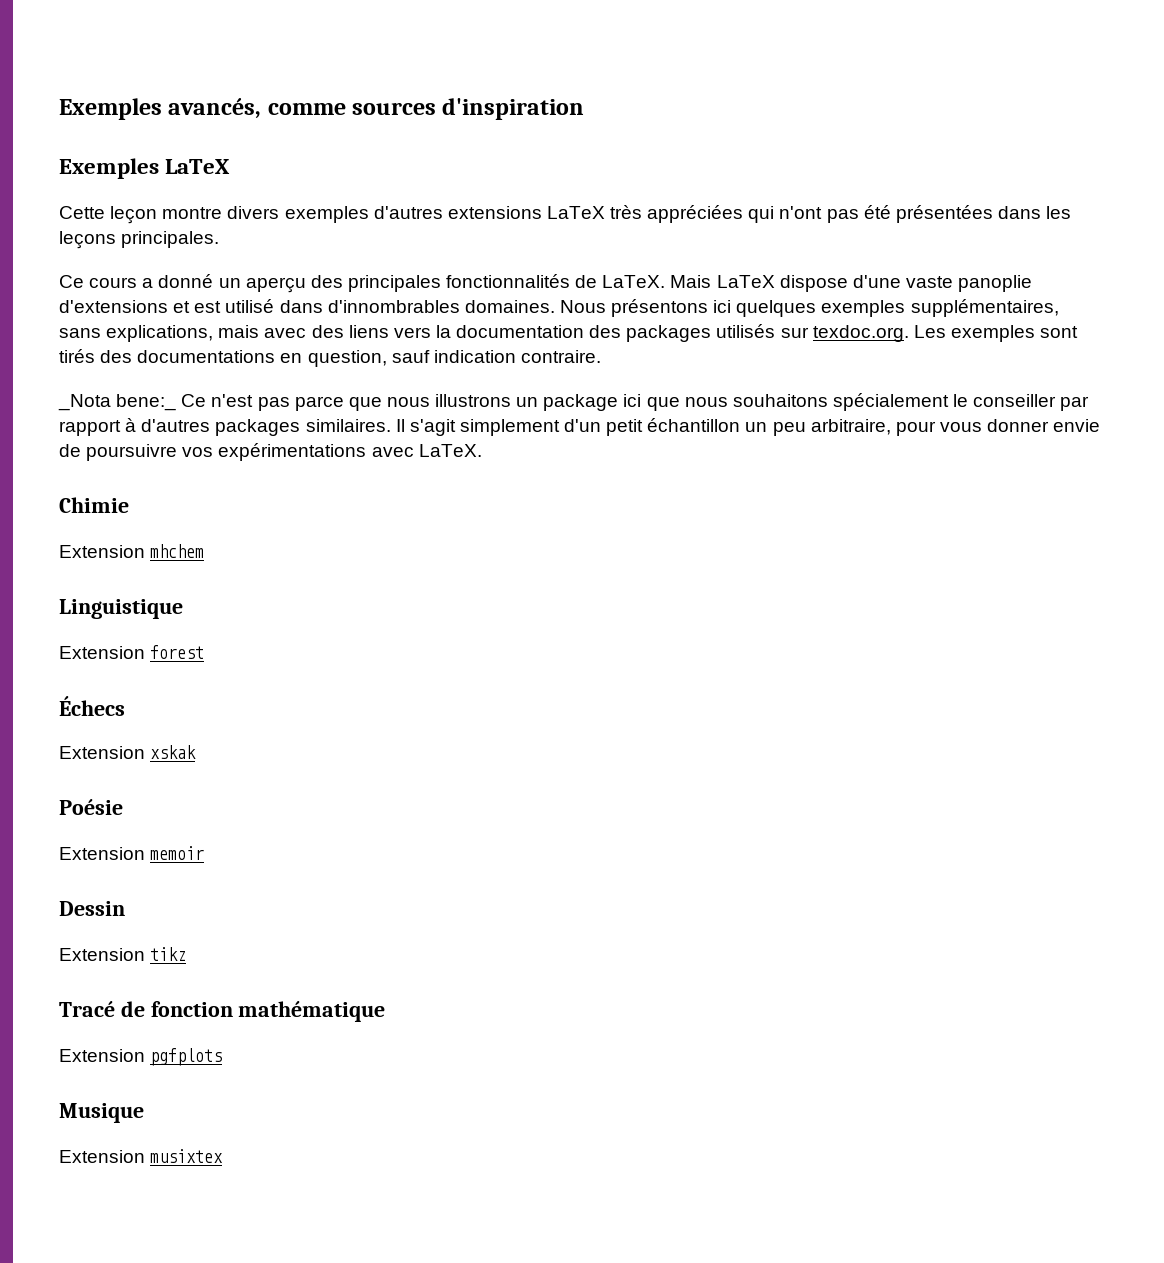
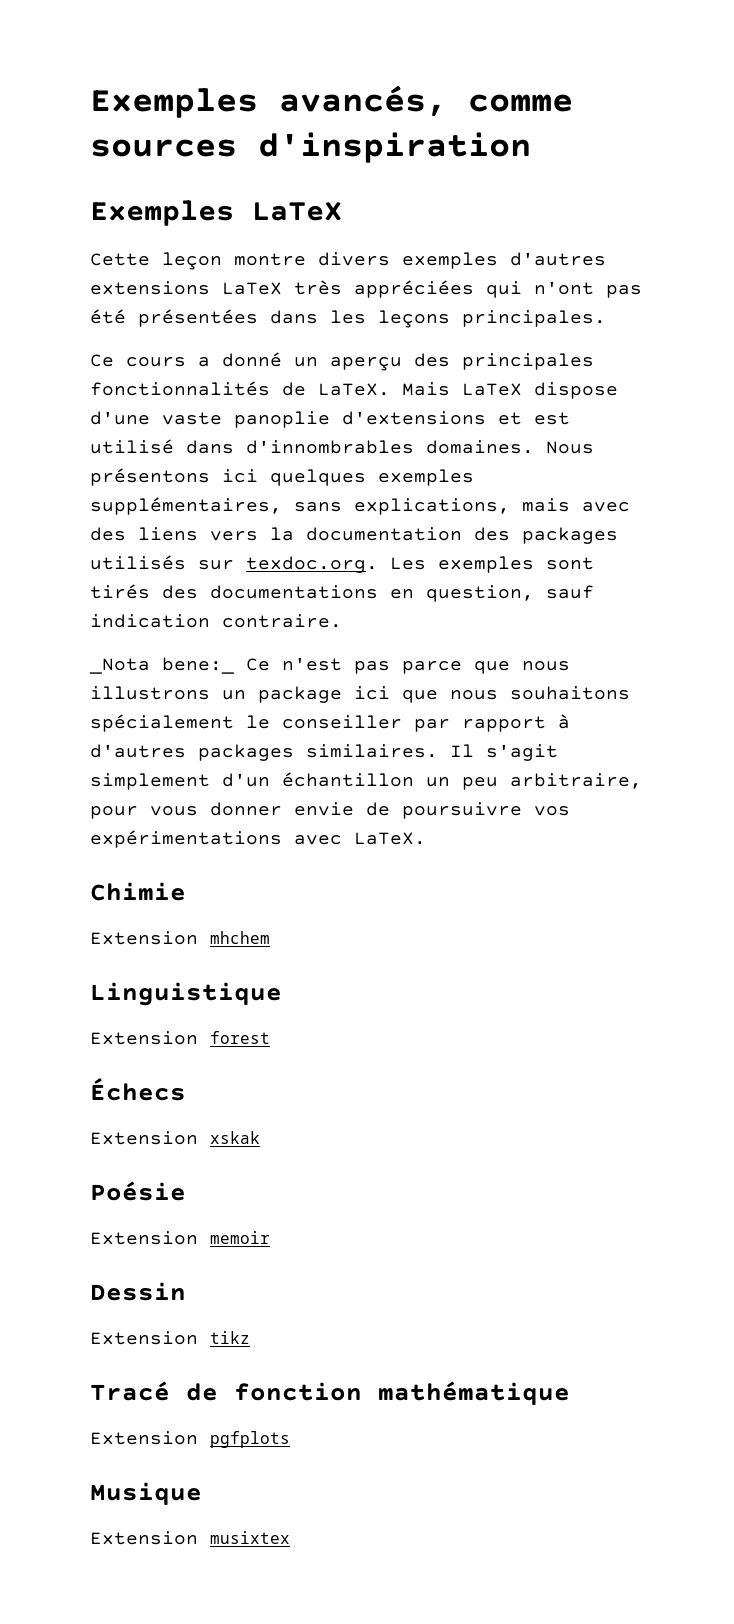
- Il s'agit simplement d'un petit échantillon un peu arbitraire, pour vous donner envie de poursuivre vos expérimentations avec LaTeX.
+ Il s'agit simplement d'un échantillon un peu arbitraire, pour vous donner envie de poursuivre vos expérimentations avec LaTeX.

